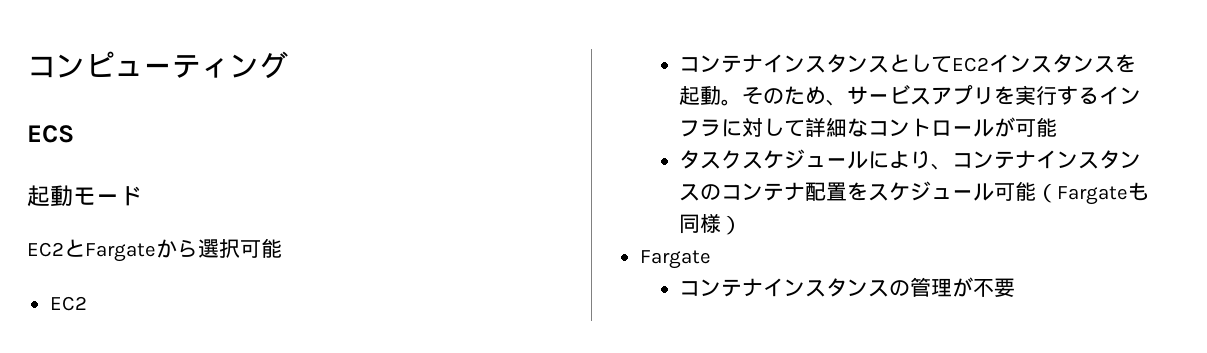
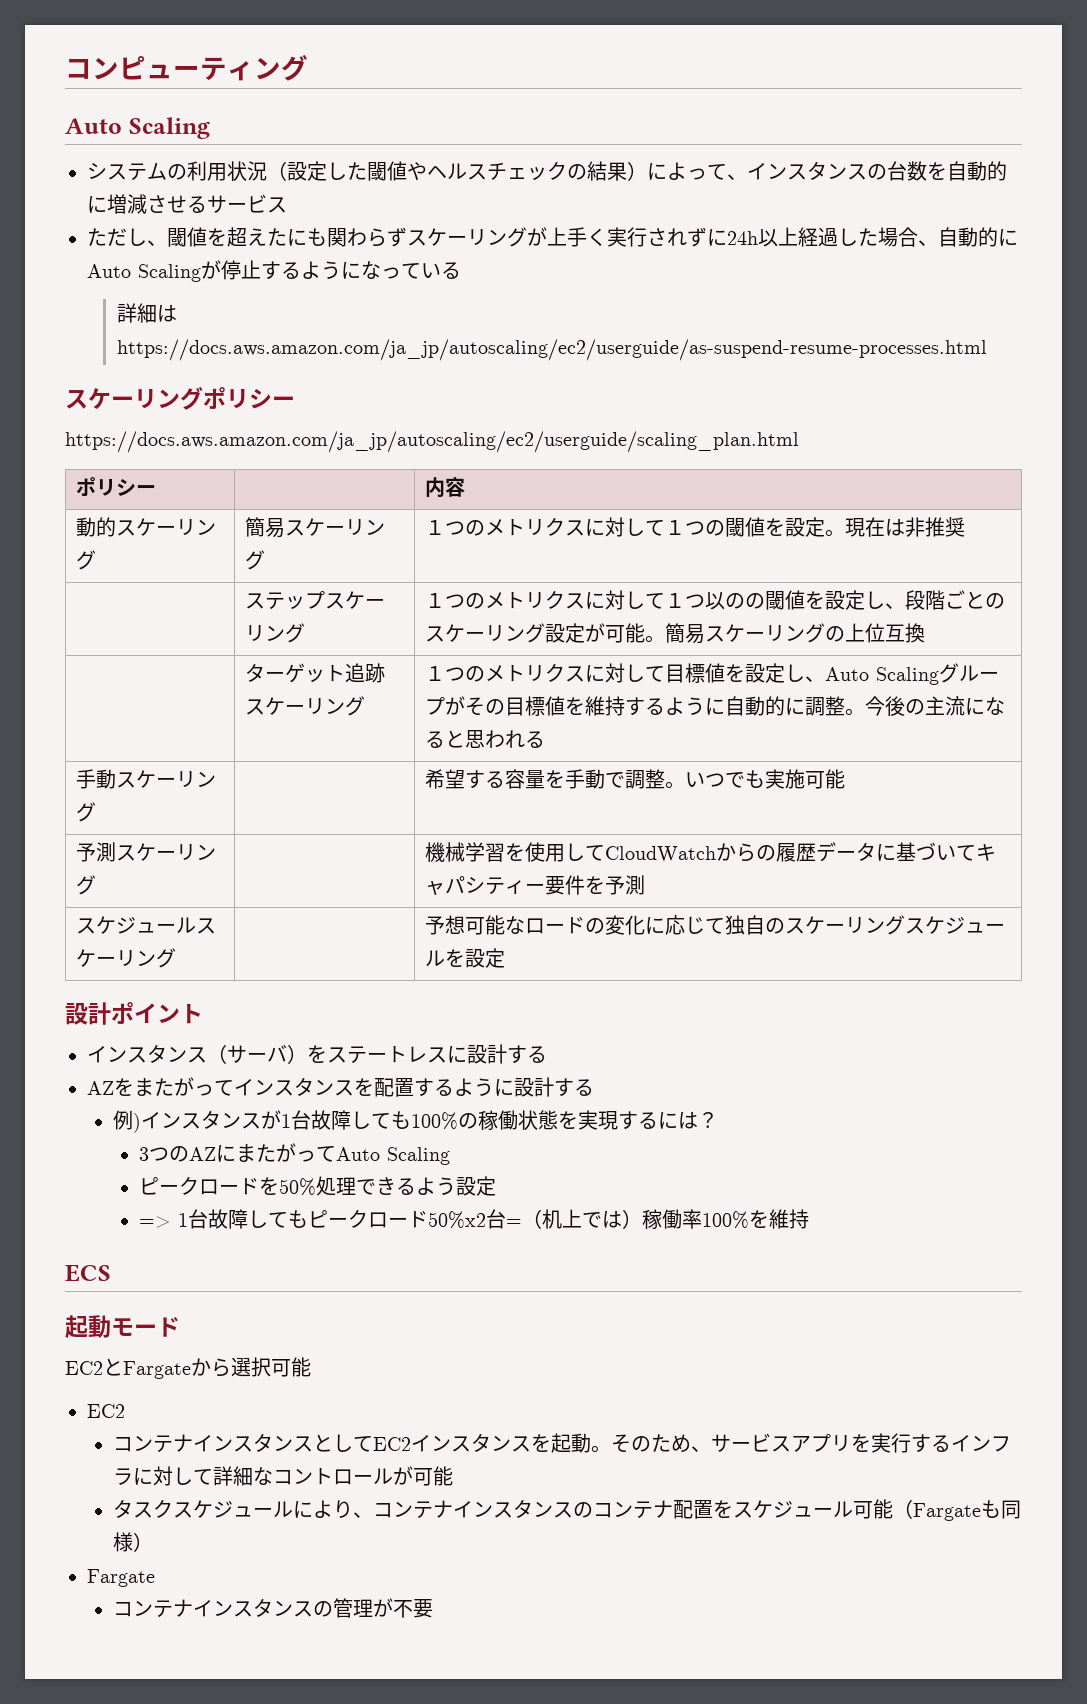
  コンピューティング
+ Auto Scaling
+ システムの利用状況（設定した閾値やヘルスチェックの結果）によって、インスタンスの台数を自動的に増減させるサービス
+ ただし、閾値を超えたにも関わらずスケーリングが上手く実行されずに24h以上経過した場合、自動的にAuto Scalingが停止するようになっている
+ 詳細はhttps://docs.aws.amazon.com/ja_jp/autoscaling/ec2/userguide/as-suspend-resume-processes.html
+ スケーリングポリシー
+ https://docs.aws.amazon.com/ja_jp/autoscaling/ec2/userguide/scaling_plan.html
+ ポリシー | | 内容
+ 動的スケーリング | 簡易スケーリング | １つのメトリクスに対して１つの閾値を設定。現在は非推奨
+ | ステップスケーリング | １つのメトリクスに対して１つ以のの閾値を設定し、段階ごとのスケーリング設定が可能。簡易スケーリングの上位互換
+ | ターゲット追跡スケーリング | １つのメトリクスに対して目標値を設定し、Auto Scalingグループがその目標値を維持するように自動的に調整。今後の主流になると思われる
+ 手動スケーリング | | 希望する容量を手動で調整。いつでも実施可能
+ 予測スケーリング | | 機械学習を使用してCloudWatchからの履歴データに基づいてキャパシティー要件を予測
+ スケジュールスケーリング | | 予想可能なロードの変化に応じて独自のスケーリングスケジュールを設定
+ 設計ポイント
+ インスタンス（サーバ）をステートレスに設計する
+ AZをまたがってインスタンスを配置するように設計する
+ 例)インスタンスが1台故障しても100%の稼働状態を実現するには？
+ 3つのAZにまたがってAuto Scaling
+ ピークロードを50%処理できるよう設定
+ => 1台故障してもピークロード50%x2台=（机上では）稼働率100%を維持

